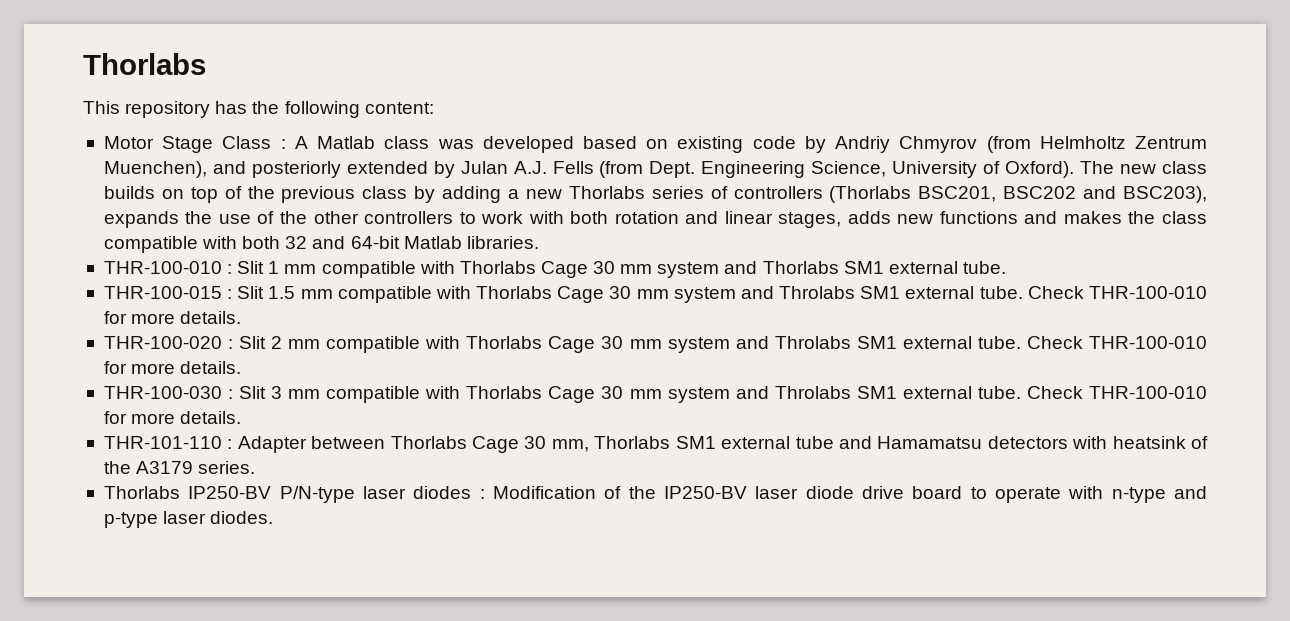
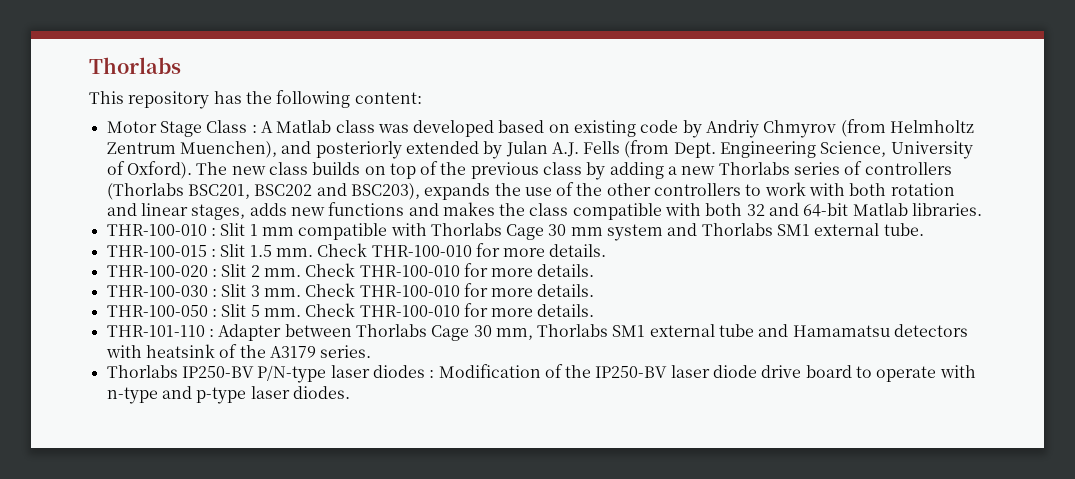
- THR-100-015 : Slit 1.5 mm compatible with Thorlabs Cage 30 mm system and Throlabs SM1 external tube.
+ THR-100-015 : Slit 1.5 mm.
- THR-100-020 : Slit 2 mm compatible with Thorlabs Cage 30 mm system and Throlabs SM1 external tube.
+ THR-100-020 : Slit 2 mm.
- THR-100-030 : Slit 3 mm compatible with Thorlabs Cage 30 mm system and Throlabs SM1 external tube.
+ THR-100-030 : Slit 3 mm. Check THR-100-010 for more details.
+ THR-100-050 : Slit 5 mm.

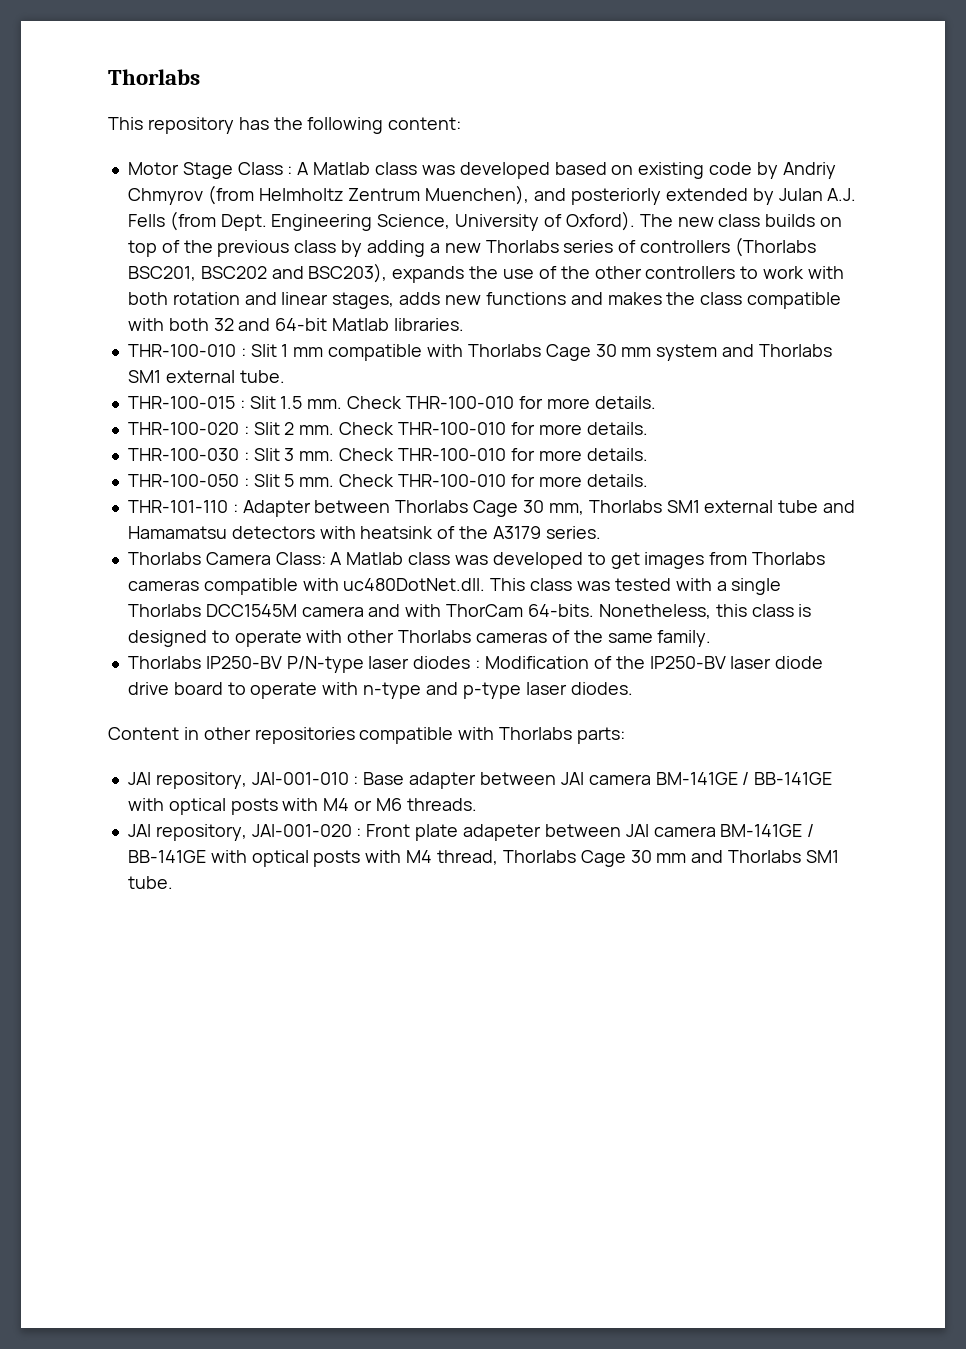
+ Thorlabs Camera Class: A Matlab class was developed to get images from Thorlabs cameras compatible with uc480DotNet.dll. This class was tested with a single Thorlabs DCC1545M camera and with ThorCam 64-bits. Nonetheless, this class is designed to operate with other Thorlabs cameras of the same family.
+ Content in other repositories compatible with Thorlabs parts:
+ JAI repository, JAI-001-010 : Base adapter between JAI camera BM-141GE / BB-141GE with optical posts with M4 or M6 threads.
+ JAI repository, JAI-001-020 : Front plate adapeter between JAI camera BM-141GE / BB-141GE with optical posts with M4 thread, Thorlabs Cage 30 mm and Thorlabs SM1 tube.

